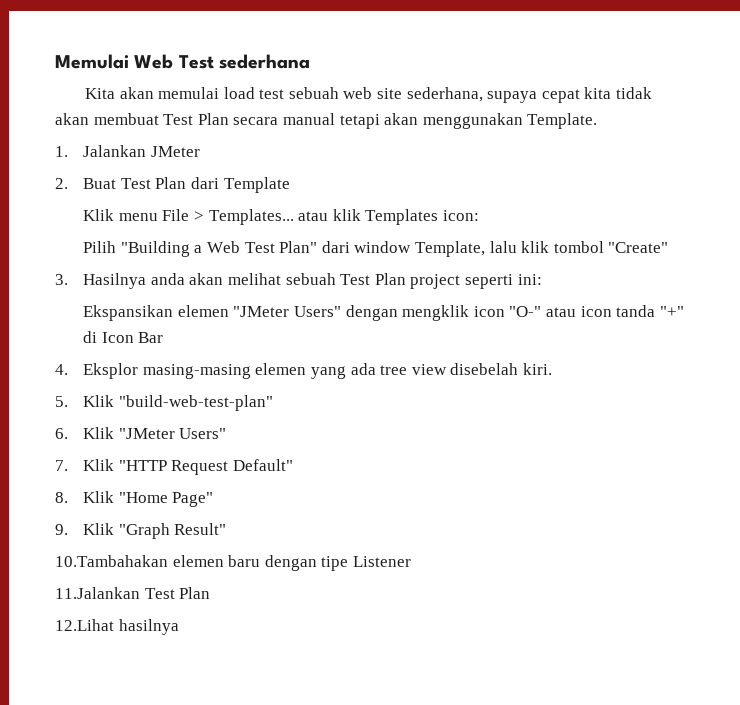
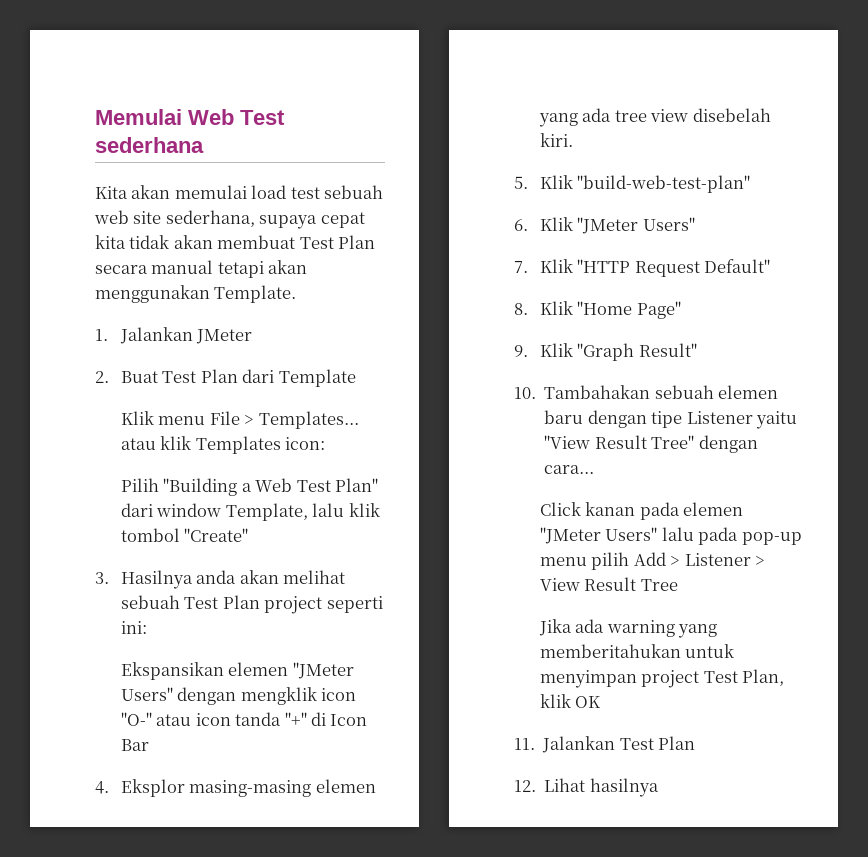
- 10.Tambahakan elemen baru dengan tipe Listener
- 11.Jalankan Test Plan
+ 10. Tambahakan sebuah elemen baru dengan tipe Listener yaitu "View Result Tree" dengan cara...
+ Click kanan pada elemen "JMeter Users" lalu pada pop-up menu pilih Add > Listener > View Result Tree
+ Jika ada warning yang memberitahukan untuk menyimpan project Test Plan, klik OK
+ 11. Jalankan Test Plan
- 12.Lihat hasilnya
+ 12. Lihat hasilnya

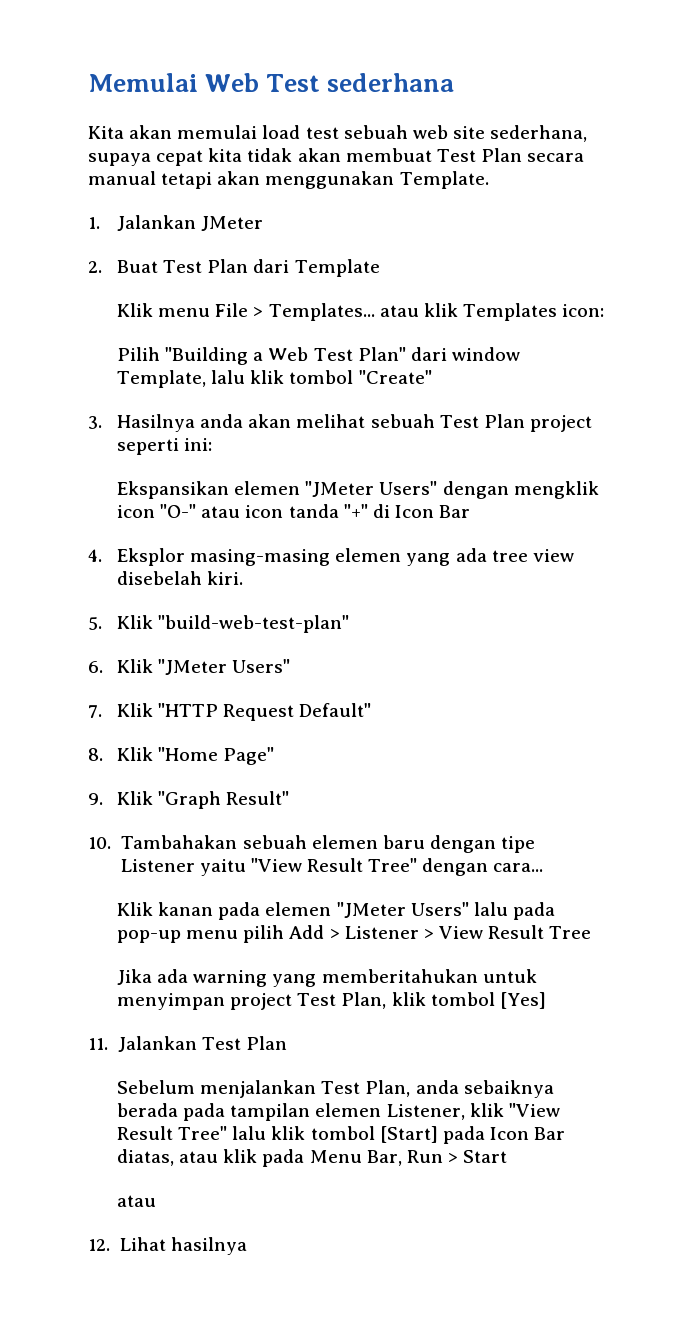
- Click kanan pada elemen "JMeter Users" lalu pada pop-up menu pilih Add > Listener > View Result Tree
+ Klik kanan pada elemen "JMeter Users" lalu pada pop-up menu pilih Add > Listener > View Result Tree
- Jika ada warning yang memberitahukan untuk menyimpan project Test Plan, klik OK
+ Jika ada warning yang memberitahukan untuk menyimpan project Test Plan, klik tombol [Yes]
+ Sebelum menjalankan Test Plan, anda sebaiknya berada pada tampilan elemen Listener, klik "View Result Tree" lalu klik tombol [Start] pada Icon Bar diatas, atau klik pada Menu Bar, Run > Start
+ atau

